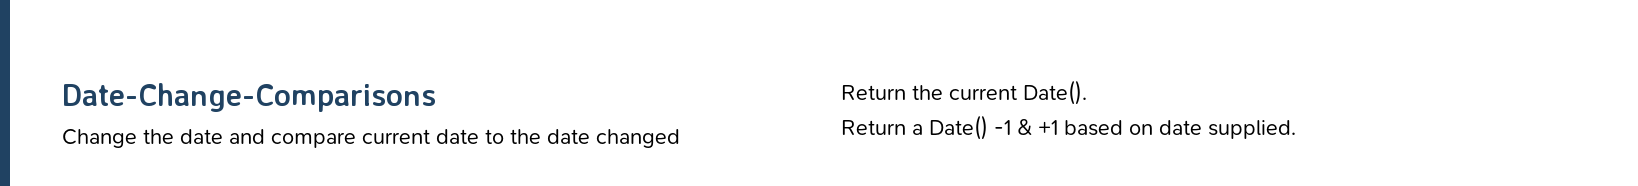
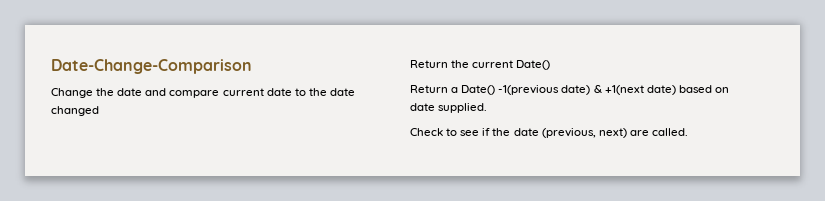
- Date-Change-Comparisons
+ Date-Change-Comparison
- Return the current Date().
+ Return the current Date()
- Return a Date() -1 & +1 based on date supplied.
+ Return a Date() -1(previous date) & +1(next date) based on date supplied.
+ Check to see if the date (previous, next) are called.

